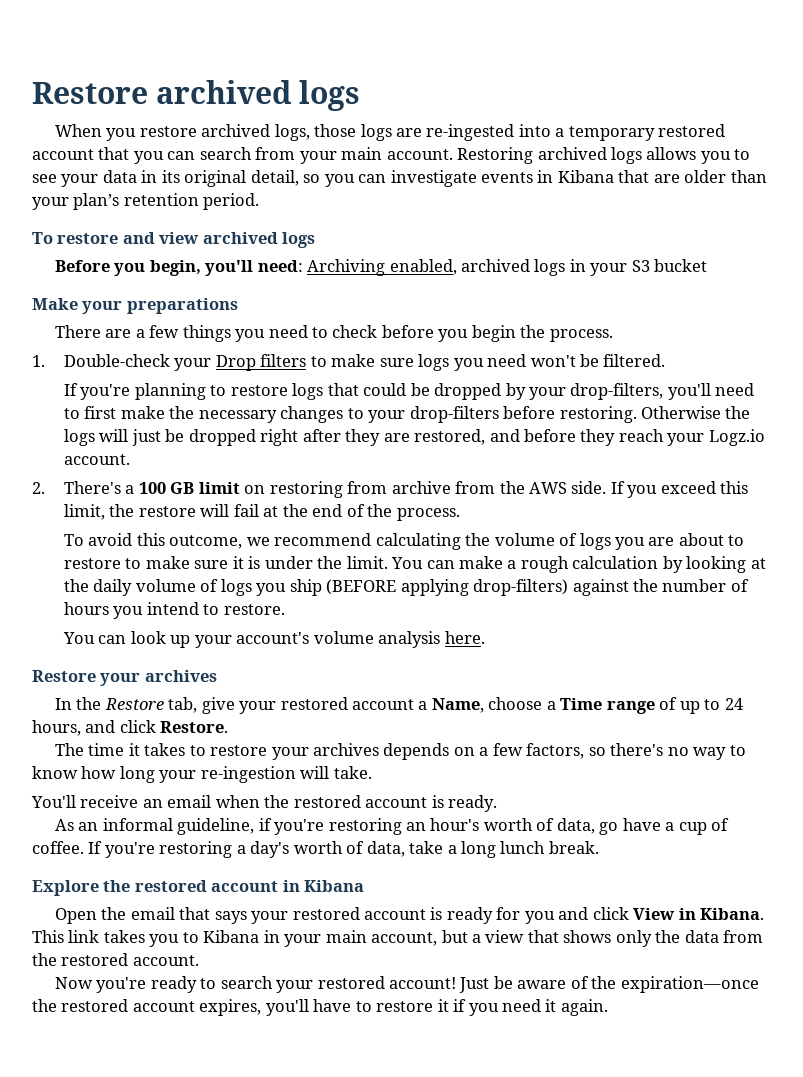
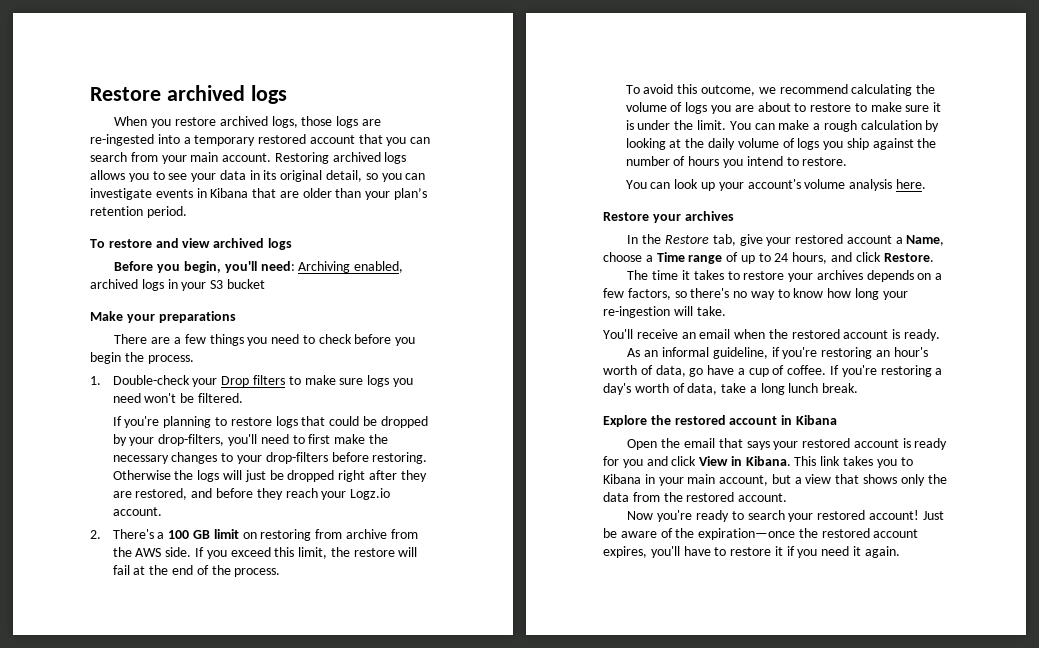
- You can make a rough calculation by looking at the daily volume of logs you ship (BEFORE applying drop-filters) against the number of hours you intend to restore.
+ You can make a rough calculation by looking at the daily volume of logs you ship against the number of hours you intend to restore.

